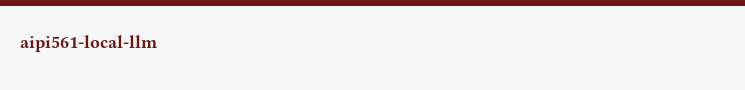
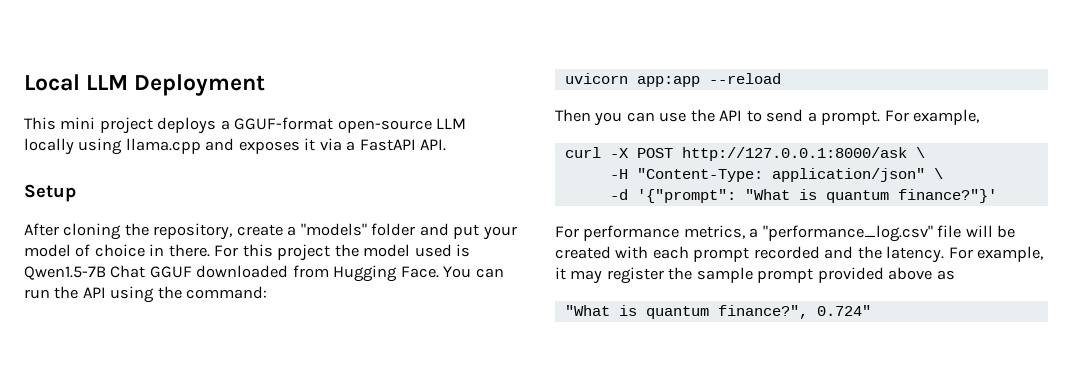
- aipi561-local-llm
+ Local LLM Deployment
+ This mini project deploys a GGUF-format open-source LLM locally using llama.cpp and exposes it via a FastAPI API.
+ Setup
+ After cloning the repository, create a "models" folder and put your model of choice in there. For this project the model used is Qwen1.5-7B Chat GGUF downloaded from Hugging Face. You can run the API using the command:
+ uvicorn app:app --reload
+ Then you can use the API to send a prompt. For example,
+ curl -X POST http://127.0.0.1:8000/ask \
+ -H "Content-Type: application/json" \
+ -d '{"prompt": "What is quantum finance?"}'
+ For performance metrics, a "performance_log.csv" file will be created with each prompt recorded and the latency. For example, it may register the sample prompt provided above as
+ "What is quantum finance?", 0.724"

